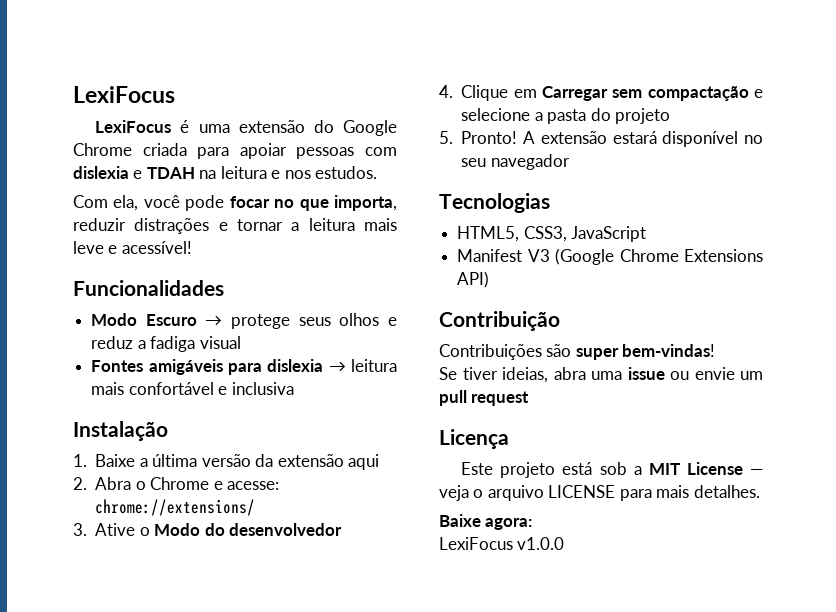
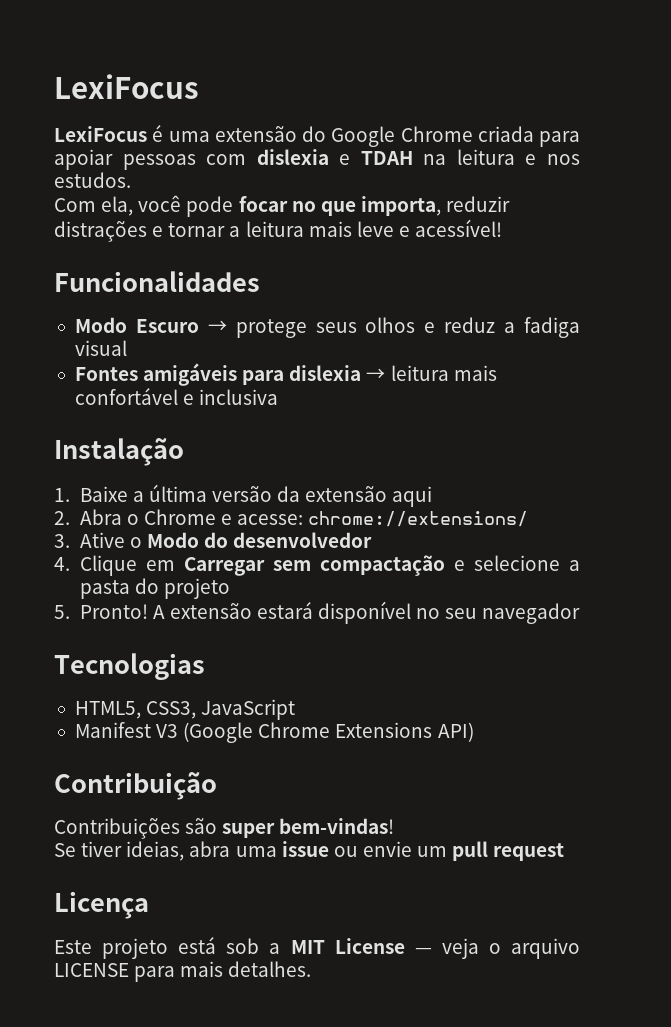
- Baixe agora:
- LexiFocus v1.0.0

